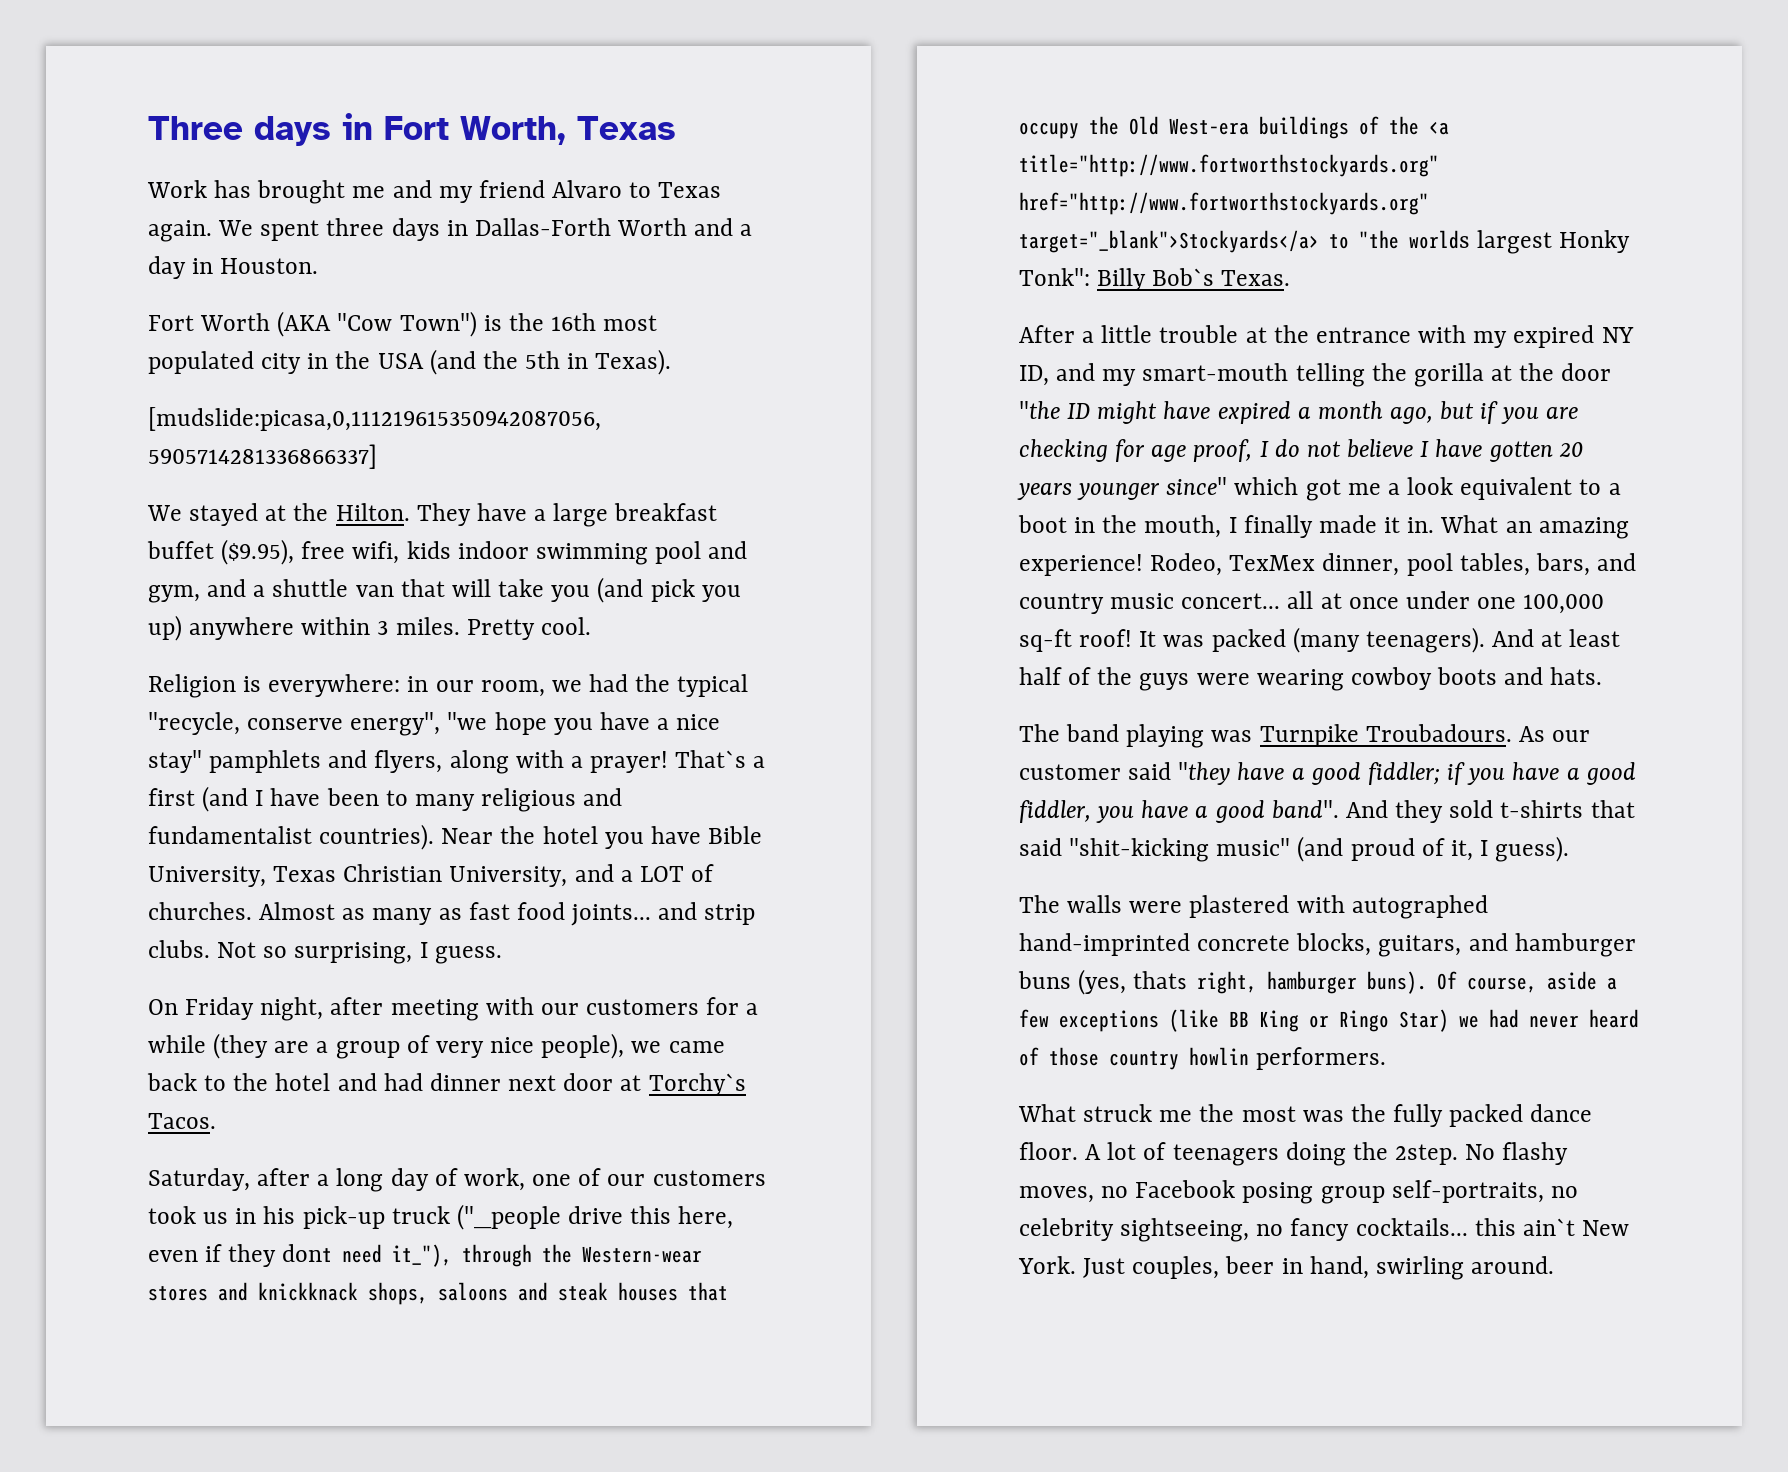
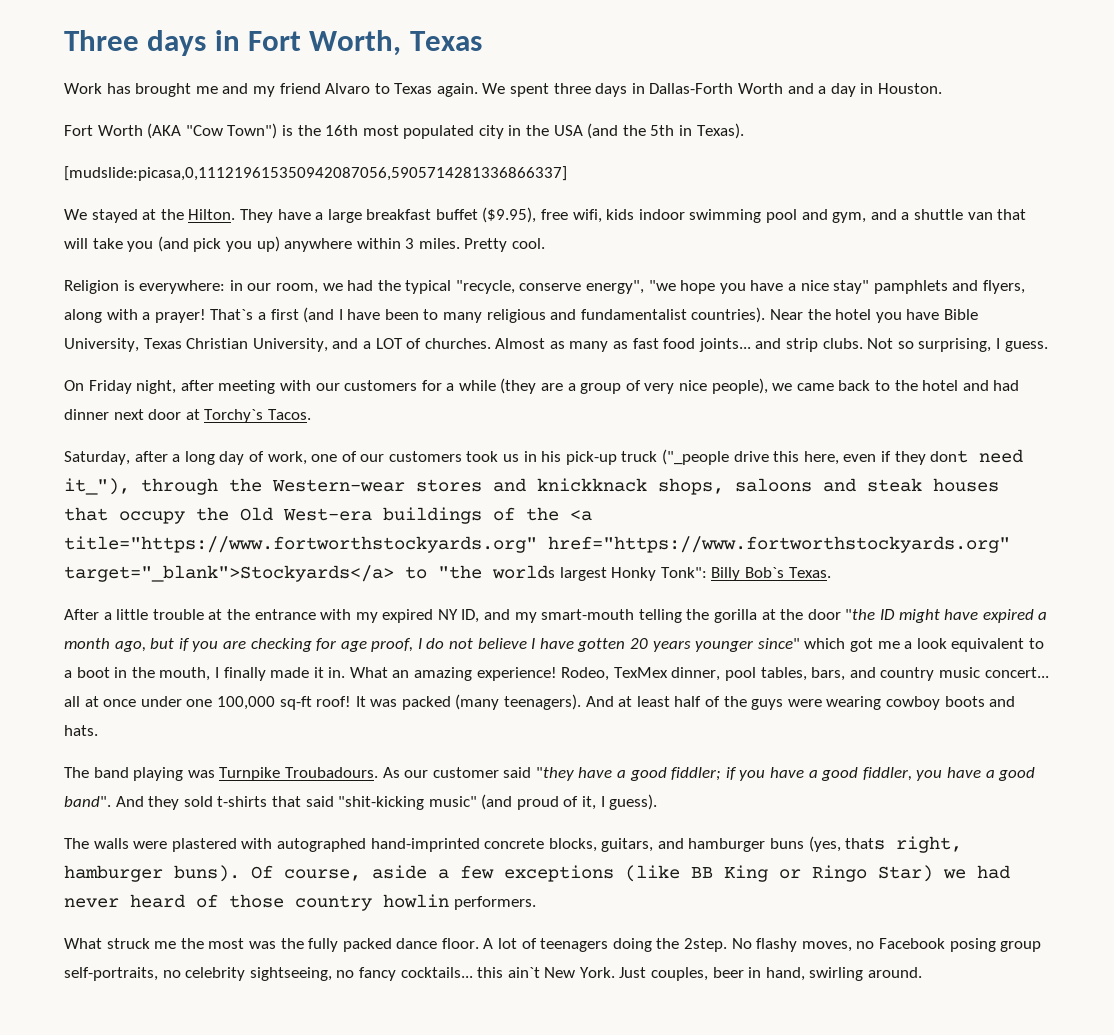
- Saturday, after a long day of work, one of our customers took us in his pick-up truck ("_people drive this here, even if they dont need it_"), through the Western-wear stores and knickknack shops, saloons and steak houses that occupy the Old West–era buildings of the <a title="http://www.fortworthstockyards.org" href="http://www.fortworthstockyards.org" target="_blank">Stockyards</a> to "the worlds largest Honky Tonk": Billy Bob`s Texas.
+ Saturday, after a long day of work, one of our customers took us in his pick-up truck ("_people drive this here, even if they dont need it_"), through the Western-wear stores and knickknack shops, saloons and steak houses that occupy the Old West–era buildings of the <a title="https://www.fortworthstockyards.org" href="https://www.fortworthstockyards.org" target="_blank">Stockyards</a> to "the worlds largest Honky Tonk": Billy Bob`s Texas.

